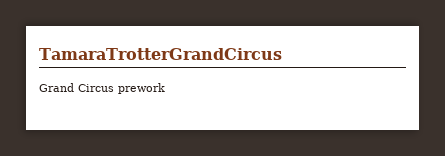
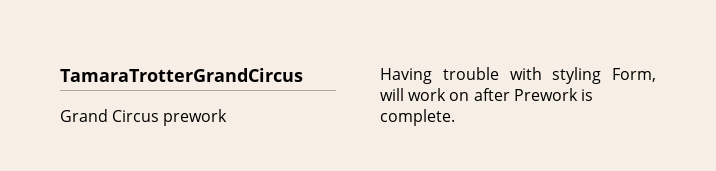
+ Having trouble with styling Form, will work on after Prework is complete.

